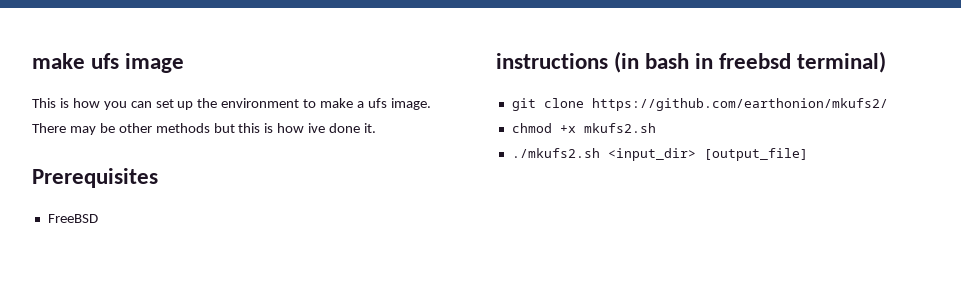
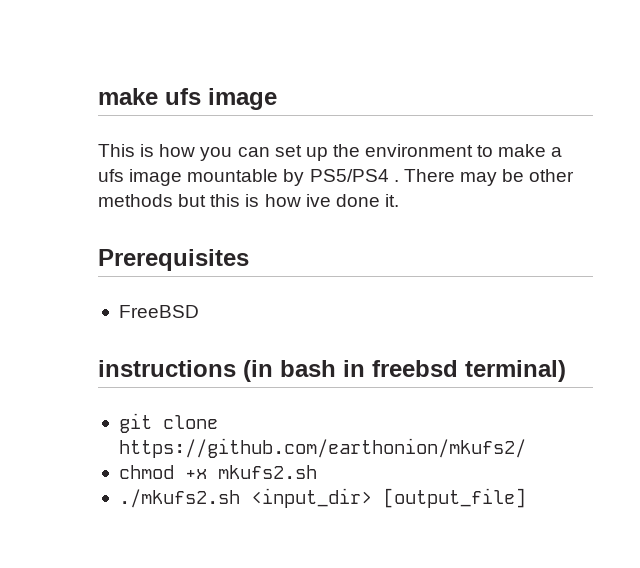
- This is how you can set up the environment to make a ufs image.
+ This is how you can set up the environment to make a ufs image mountable by PS5/PS4 .

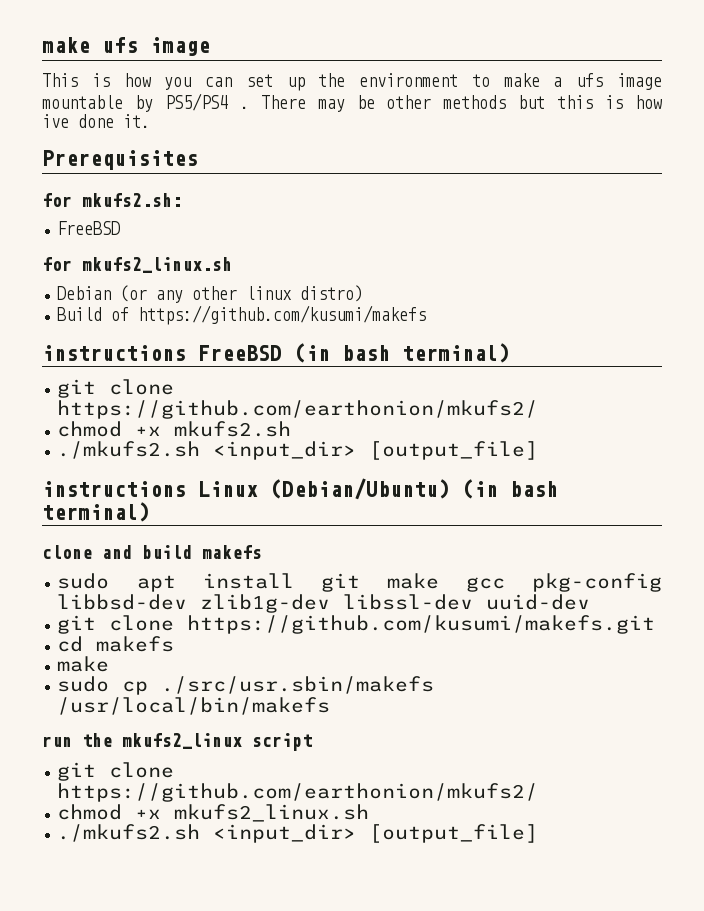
+ for mkufs2.sh:
  FreeBSD
- instructions (in bash in freebsd terminal)
+ for mkufs2_linux.sh
+ Debian (or any other linux distro)
+ Build of https://github.com/kusumi/makefs
+ instructions FreeBSD (in bash terminal)
+ instructions Linux (Debian/Ubuntu) (in bash terminal)
+ clone and build makefs
+ sudo apt install git make gcc pkg-config libbsd-dev zlib1g-dev libssl-dev uuid-dev
+ git clone https://github.com/kusumi/makefs.git
+ cd makefs
+ make
+ sudo cp ./src/usr.sbin/makefs /usr/local/bin/makefs
+ run the mkufs2_linux script
+ git clone https://github.com/earthonion/mkufs2/
+ chmod +x mkufs2_linux.sh
+ ./mkufs2.sh <input_dir> [output_file]

